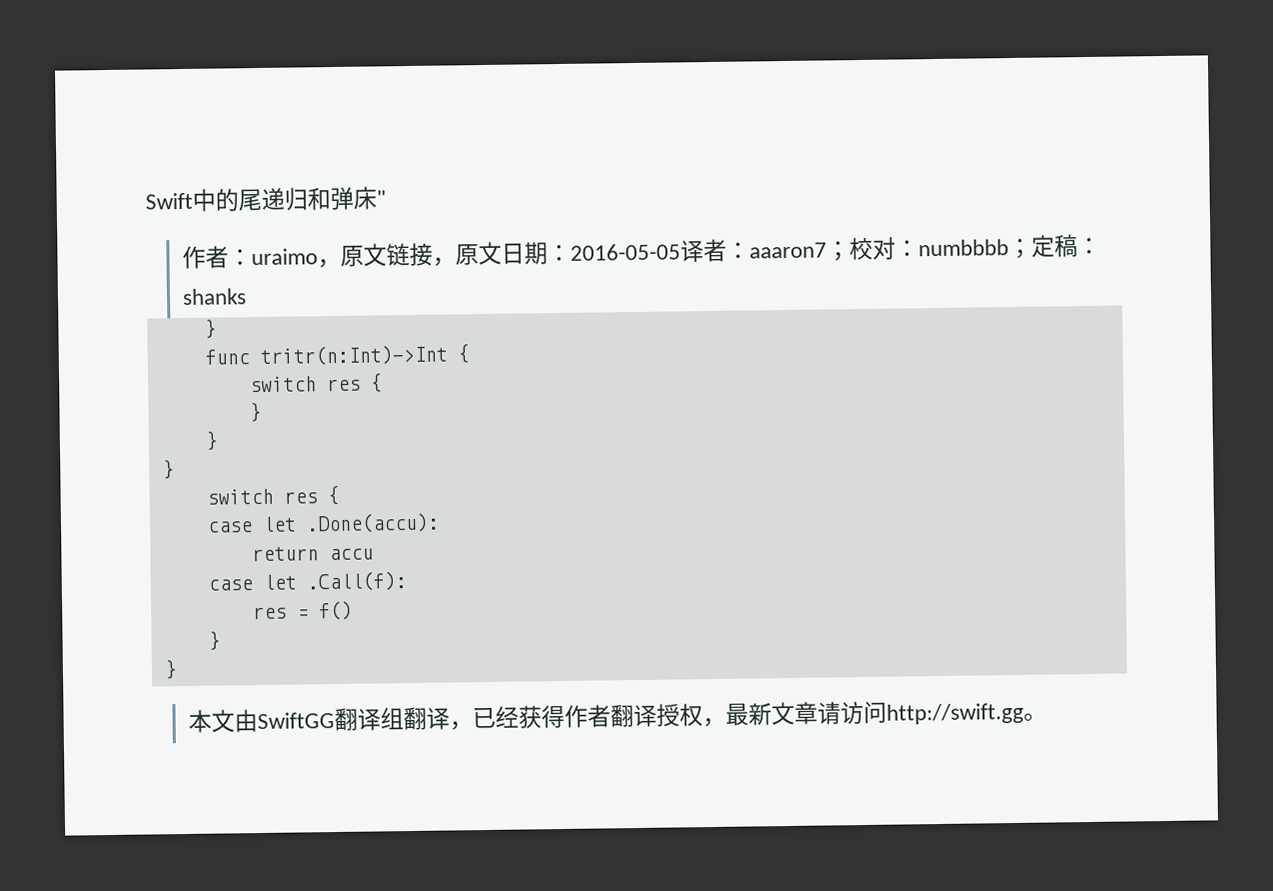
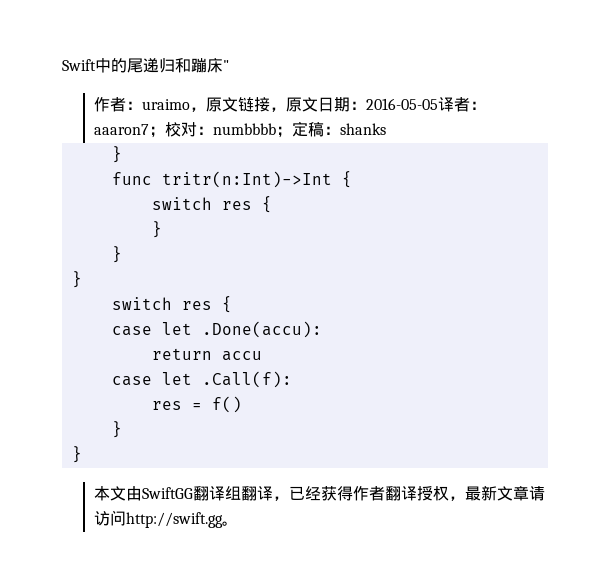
- Swift中的尾递归和弹床"
+ Swift中的尾递归和蹦床"

